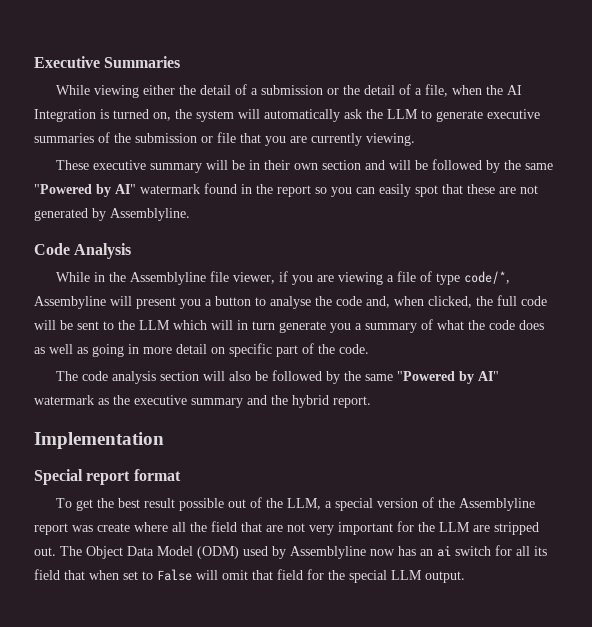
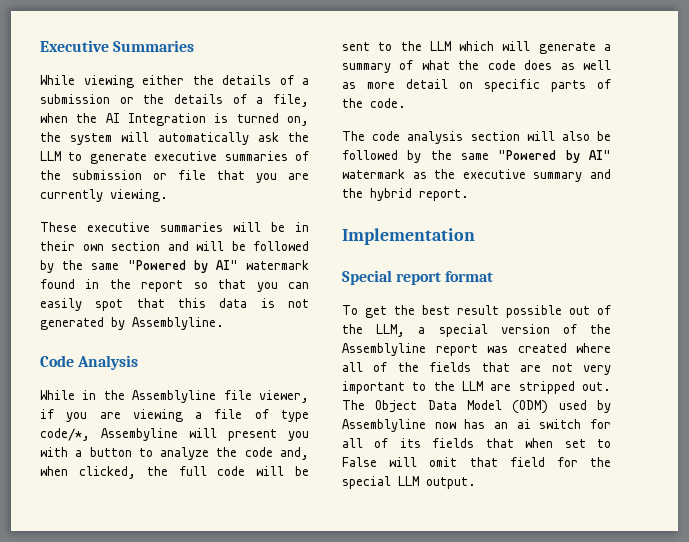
- While viewing either the detail of a submission or the detail of a file, when the AI Integration is turned on, the system will automatically ask the LLM to generate executive summaries of the submission or file that you are currently viewing.
+ While viewing either the details of a submission or the details of a file, when the AI Integration is turned on, the system will automatically ask the LLM to generate executive summaries of the submission or file that you are currently viewing.
- These executive summary will be in their own section and will be followed by the same "Powered by AI" watermark found in the report so you can easily spot that these are not generated by Assemblyline.
+ These executive summaries will be in their own section and will be followed by the same "Powered by AI" watermark found in the report so that you can easily spot that this data is not generated by Assemblyline.
- While in the Assemblyline file viewer, if you are viewing a file of type code/*, Assembyline will present you a button to analyse the code and, when clicked, the full code will be sent to the LLM which will in turn generate you a summary of what the code does as well as going in more detail on specific part of the code.
+ While in the Assemblyline file viewer, if you are viewing a file of type code/*, Assembyline will present you with a button to analyze the code and, when clicked, the full code will be sent to the LLM which will generate a summary of what the code does as well as more detail on specific parts of the code.
- To get the best result possible out of the LLM, a special version of the Assemblyline report was create where all the field that are not very important for the LLM are stripped out.
+ To get the best result possible out of the LLM, a special version of the Assemblyline report was created where all of the fields that are not very important to the LLM are stripped out.
- The Object Data Model (ODM) used by Assemblyline now has an ai switch for all its field that when set to False will omit that field for the special LLM output.
+ The Object Data Model (ODM) used by Assemblyline now has an ai switch for all of its fields that when set to False will omit that field for the special LLM output.

